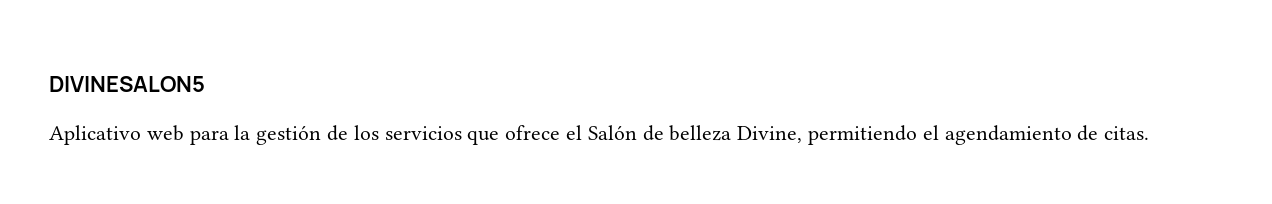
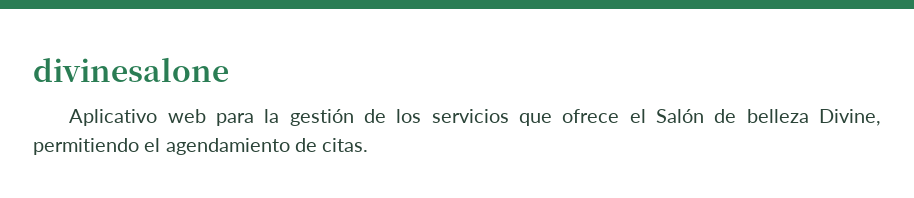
- DIVINESALON5
+ divinesalone

